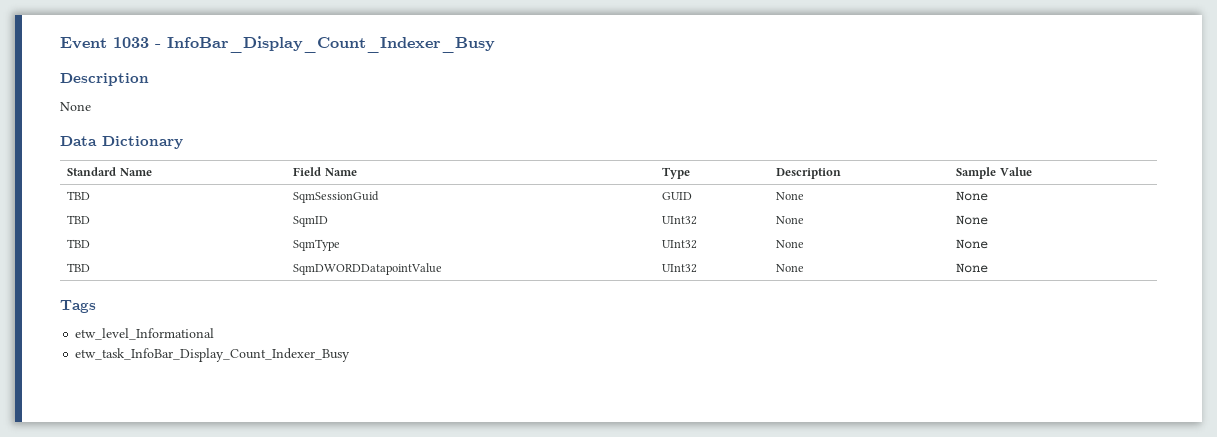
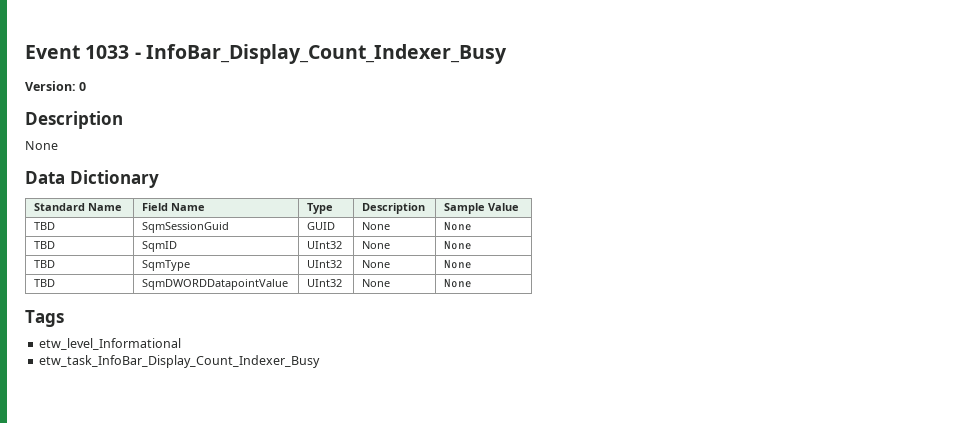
+ Version: 0

